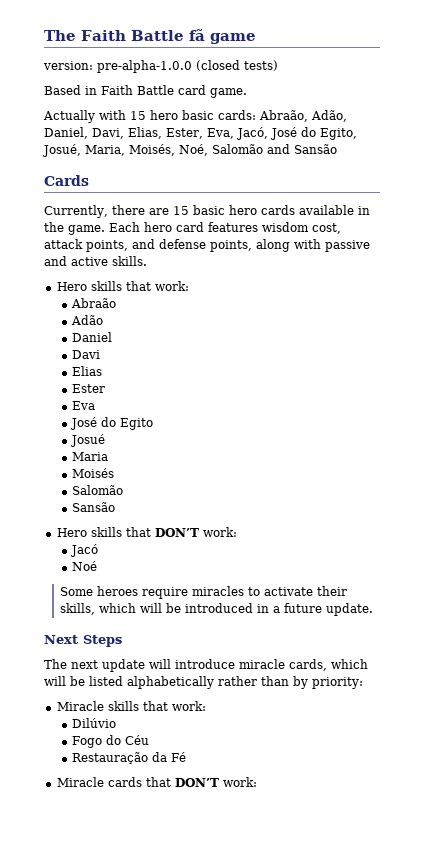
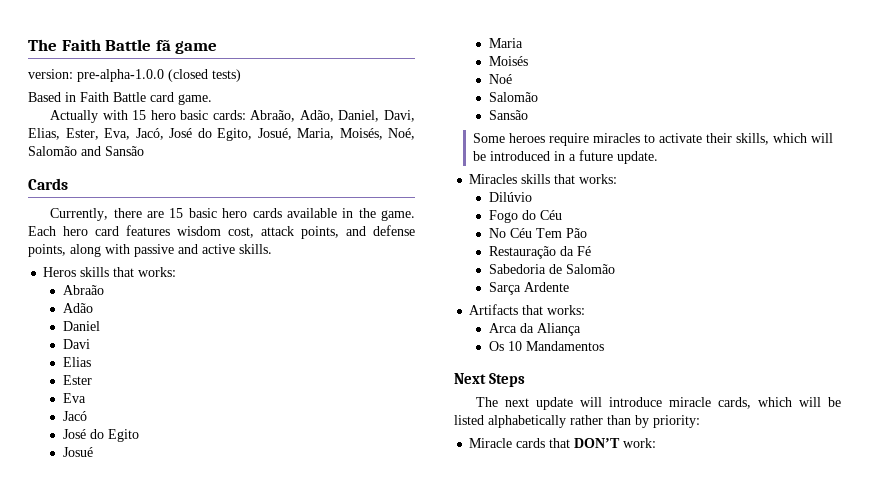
- Hero skills that work:
+ Heros skills that works:
+ Jacó
+ Noé
- Hero skills that DON’T work:
- Jacó
- Noé
+ Miracles skills that works:
+ Dilúvio
+ Fogo do Céu
+ No Céu Tem Pão
+ Restauração da Fé
+ Sabedoria de Salomão
+ Sarça Ardente
+ Artifacts that works:
+ Arca da Aliança
+ Os 10 Mandamentos
- Miracle skills that work:
- Dilúvio
- Fogo do Céu
- Restauração da Fé

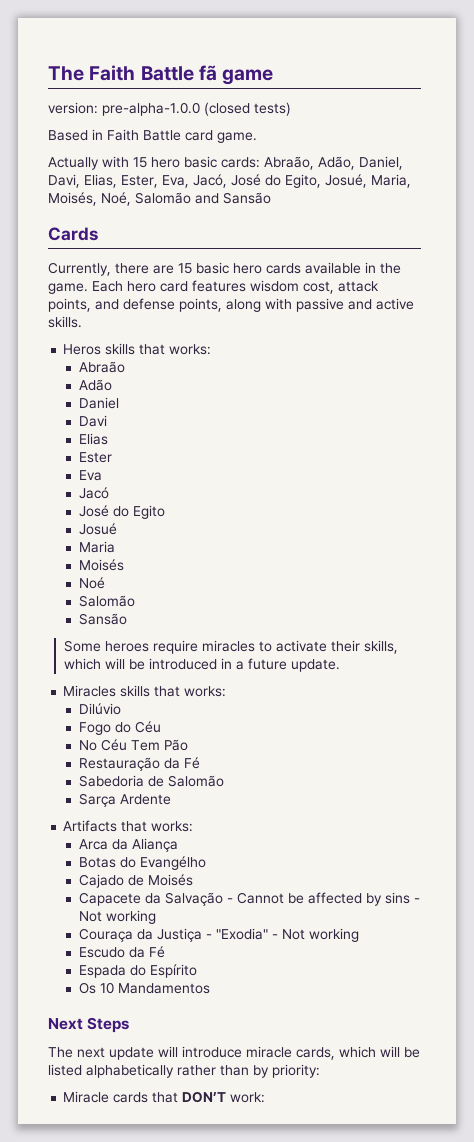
+ Botas do Evangélho
+ Cajado de Moisés
+ Capacete da Salvação - Cannot be affected by sins - Not working
+ Couraça da Justiça - "Exodia" - Not working
+ Escudo da Fé
+ Espada do Espírito

